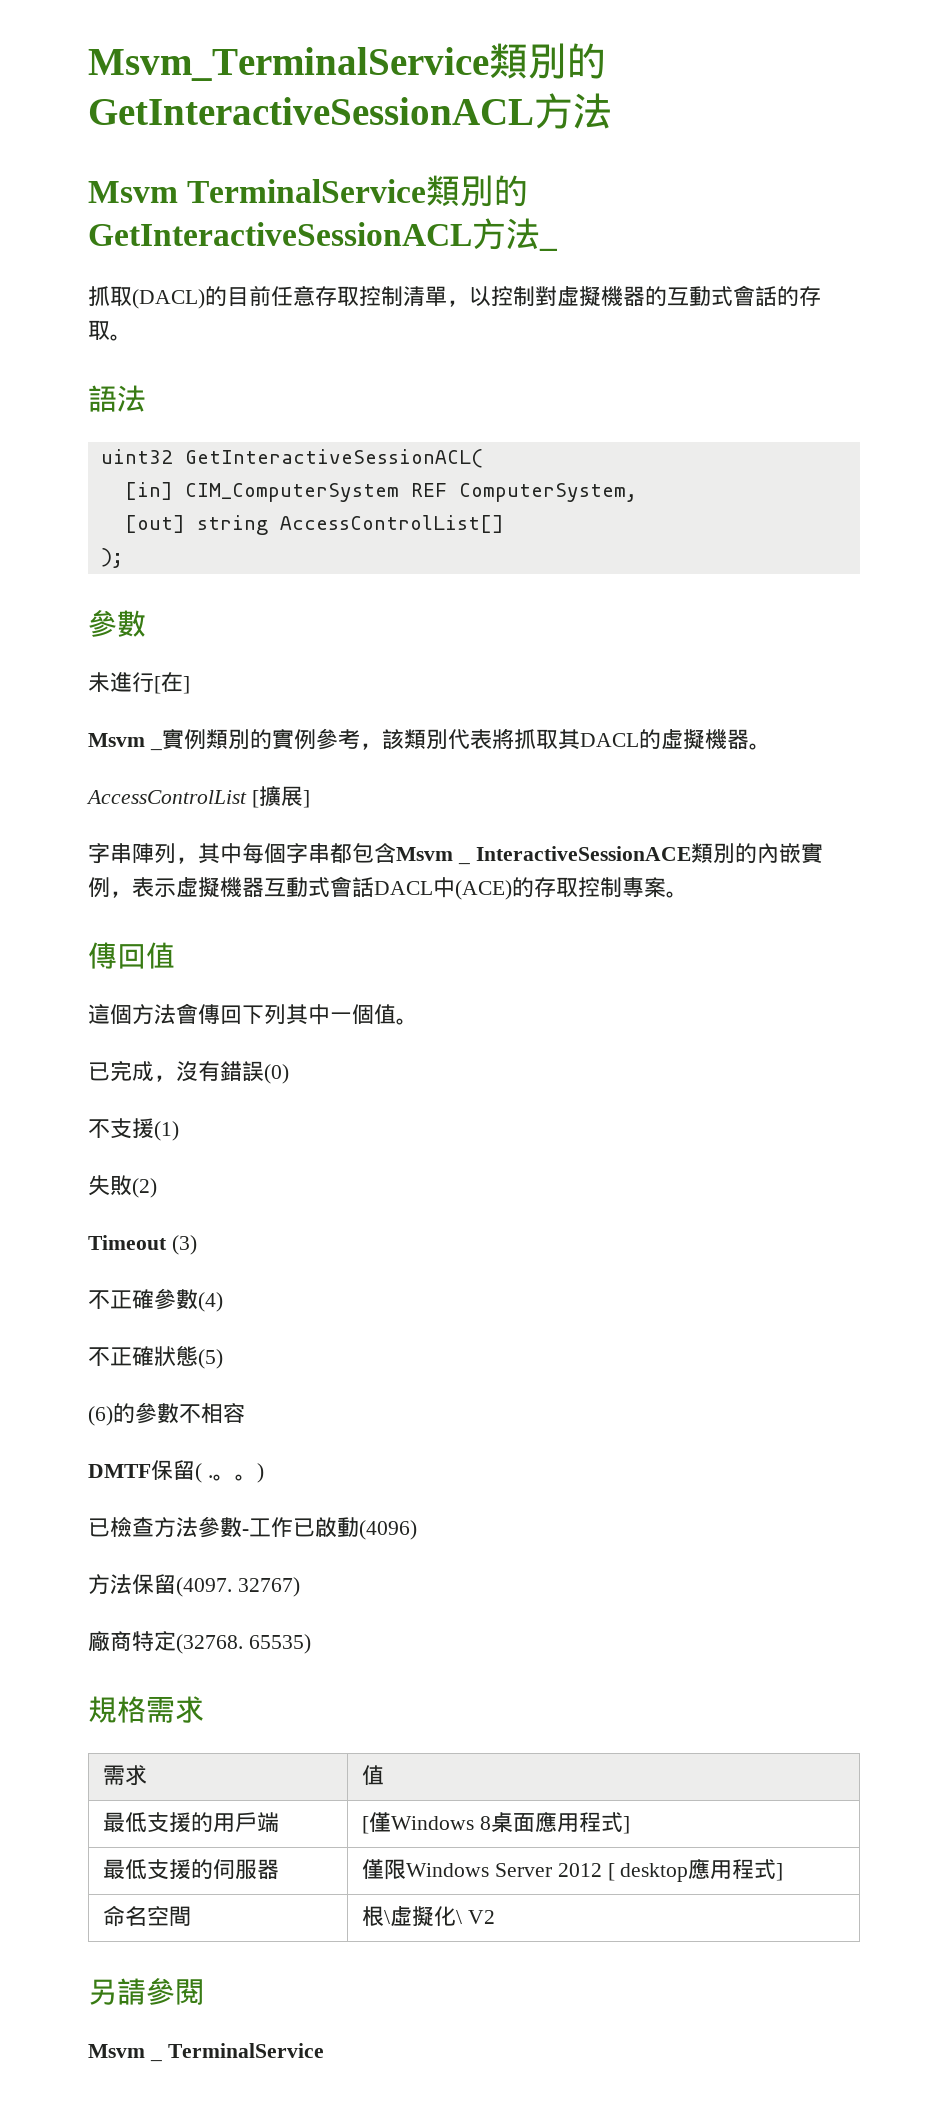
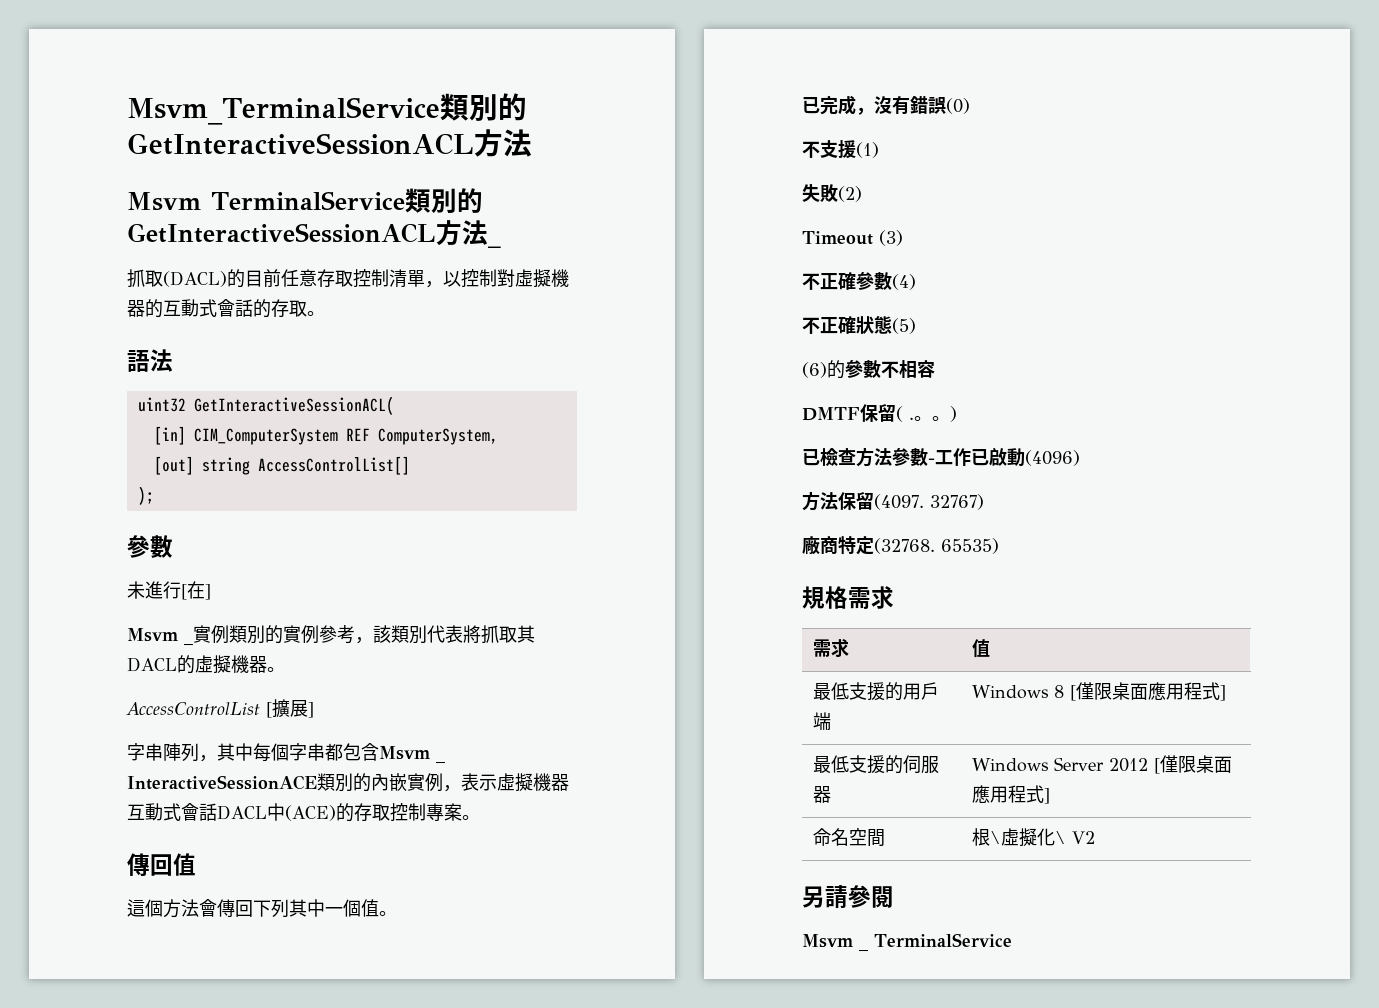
- 最低支援的用戶端 | [僅Windows 8桌面應用程式]
+ 最低支援的用戶端 | Windows 8 [僅限桌面應用程式]
- 最低支援的伺服器 | 僅限Windows Server 2012 [ desktop應用程式]
+ 最低支援的伺服器 | Windows Server 2012 [僅限桌面應用程式]

